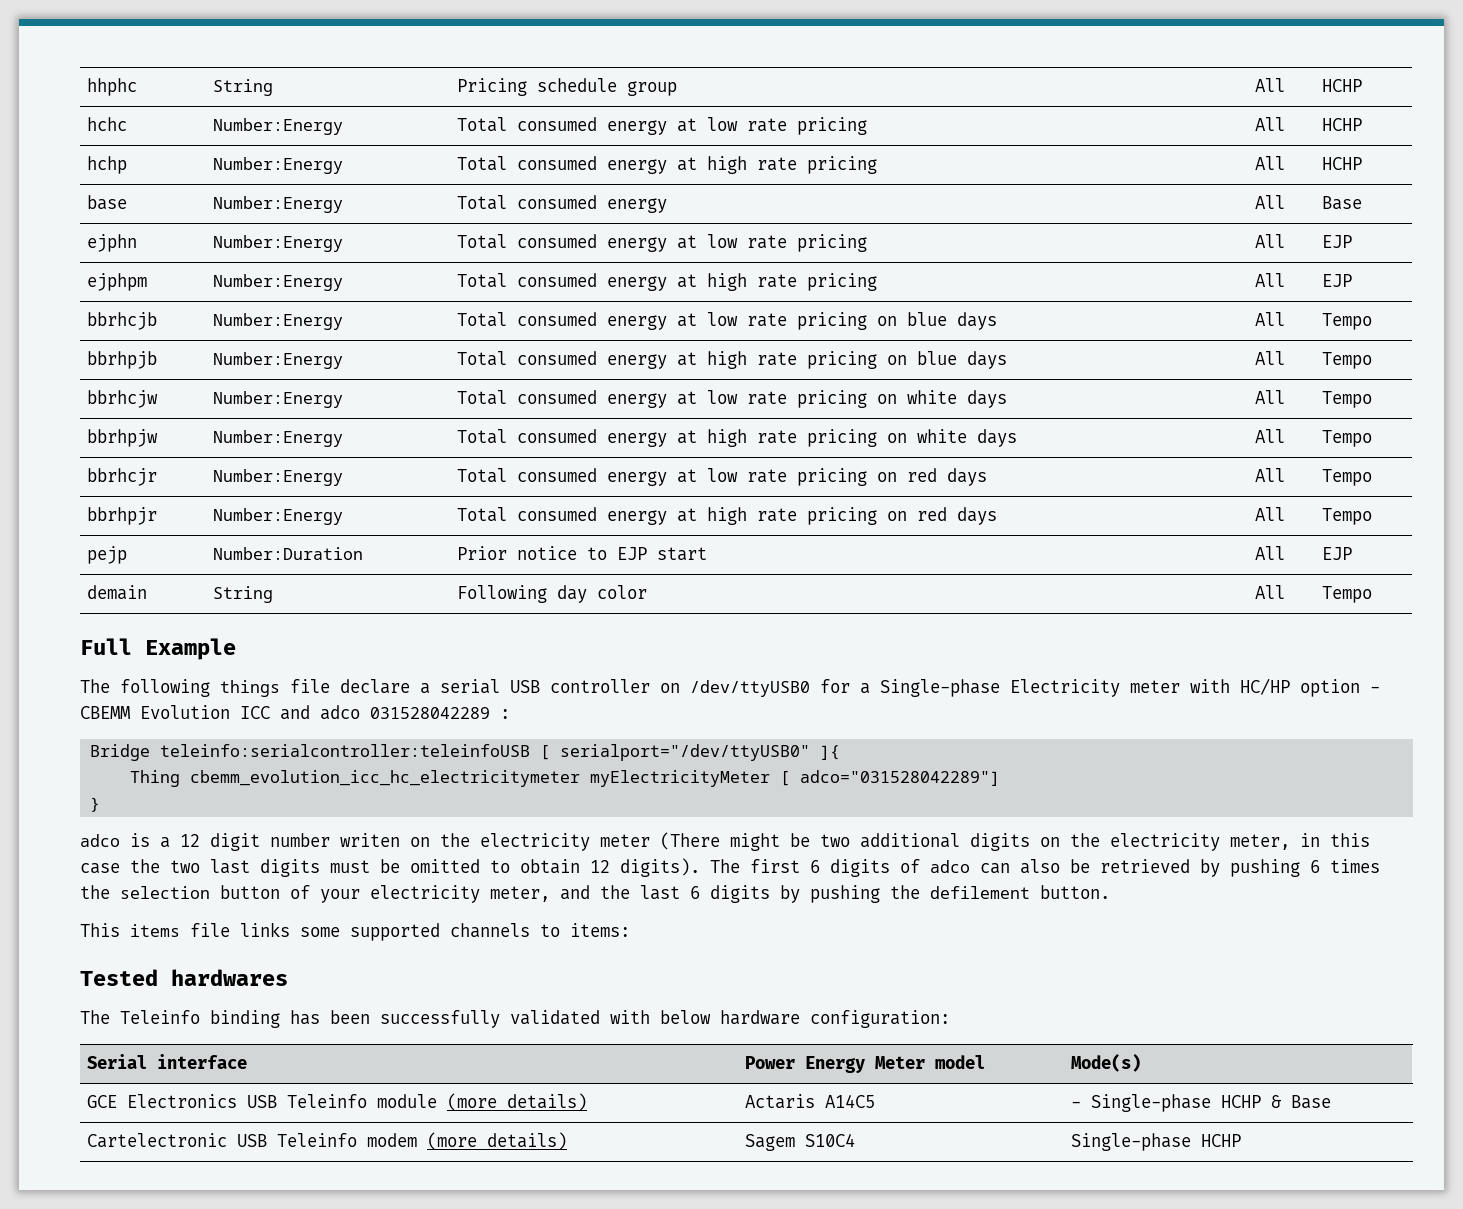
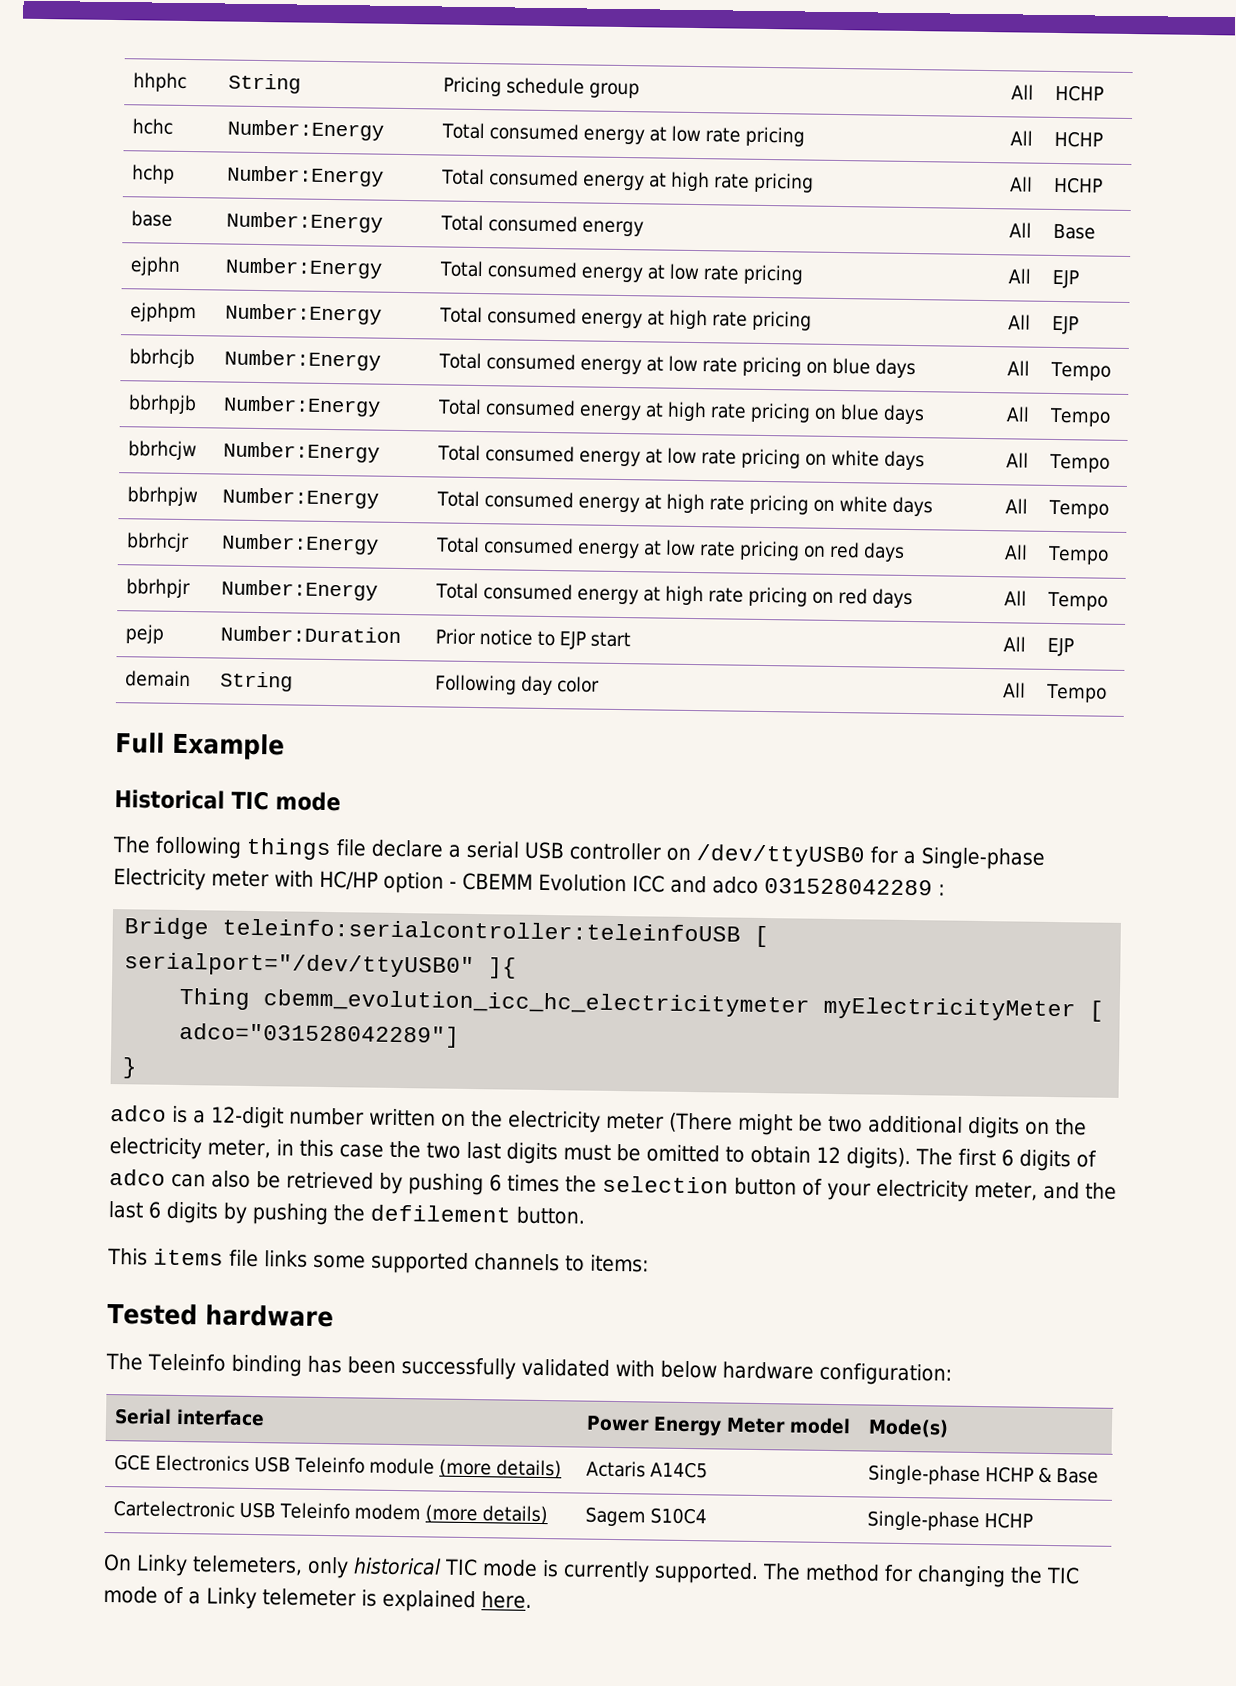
+ Historical TIC mode
- adco is a 12 digit number writen on the electricity meter (There might be two additional digits on the electricity meter, in this case the two last digits must be omitted to obtain 12 digits).
+ adco is a 12-digit number written on the electricity meter (There might be two additional digits on the electricity meter, in this case the two last digits must be omitted to obtain 12 digits).
- Tested hardwares
+ Tested hardware
- GCE Electronics USB Teleinfo module (more details) | Actaris A14C5 | - Single-phase HCHP & Base
+ GCE Electronics USB Teleinfo module (more details) | Actaris A14C5 | Single-phase HCHP & Base
+ On Linky telemeters, only historical TIC mode is currently supported. The method for changing the TIC mode of a Linky telemeter is explained here.

